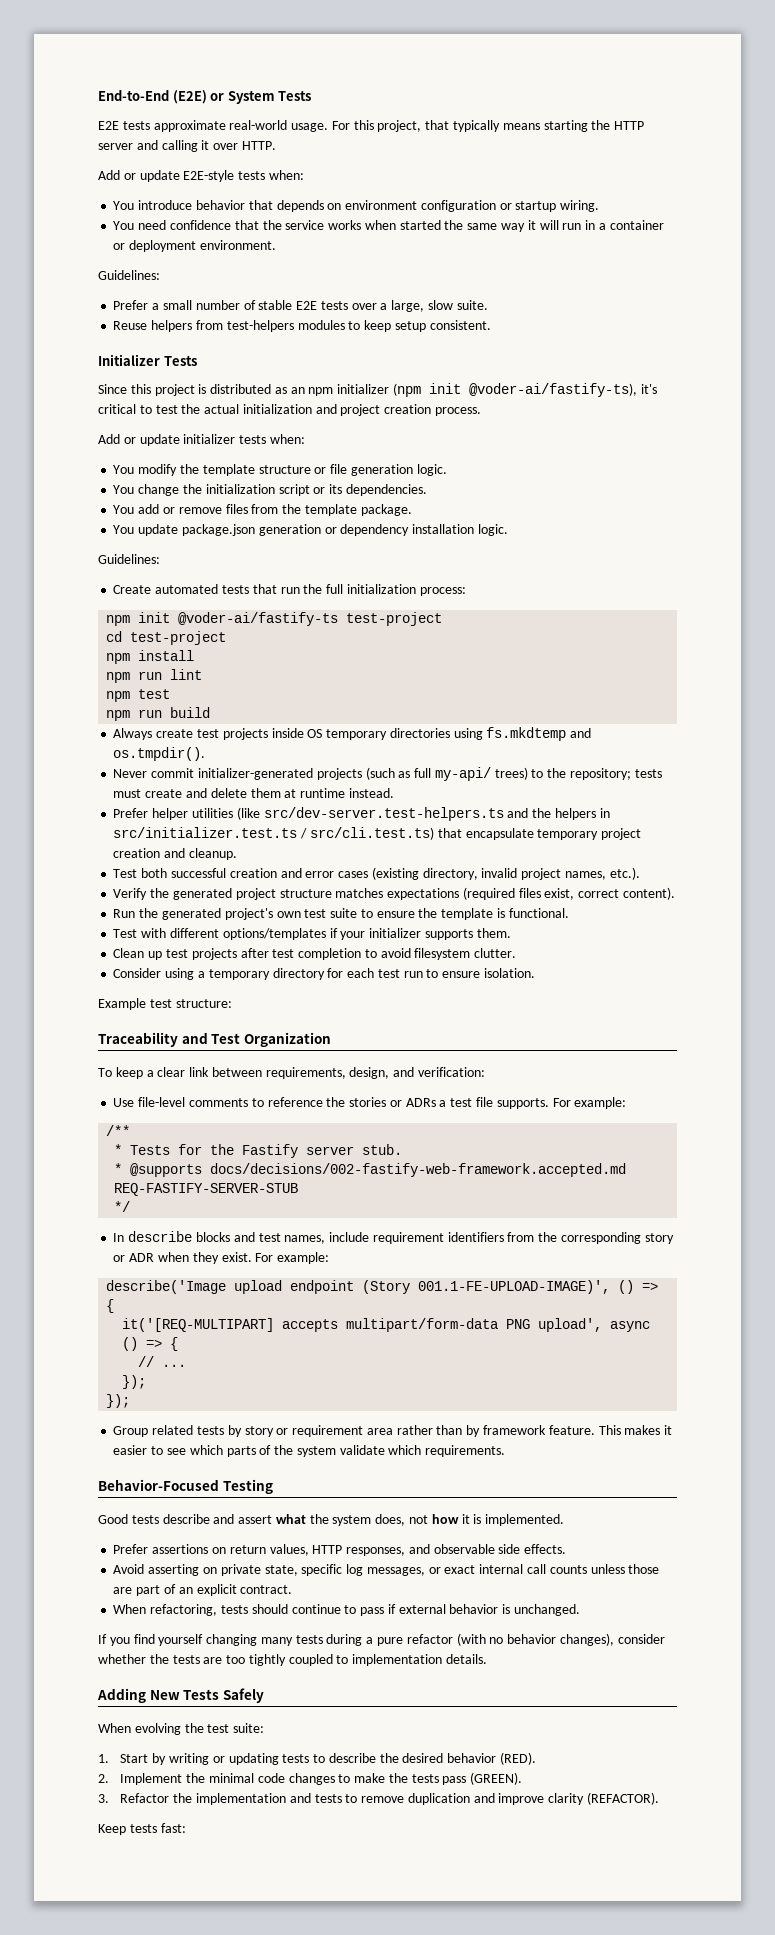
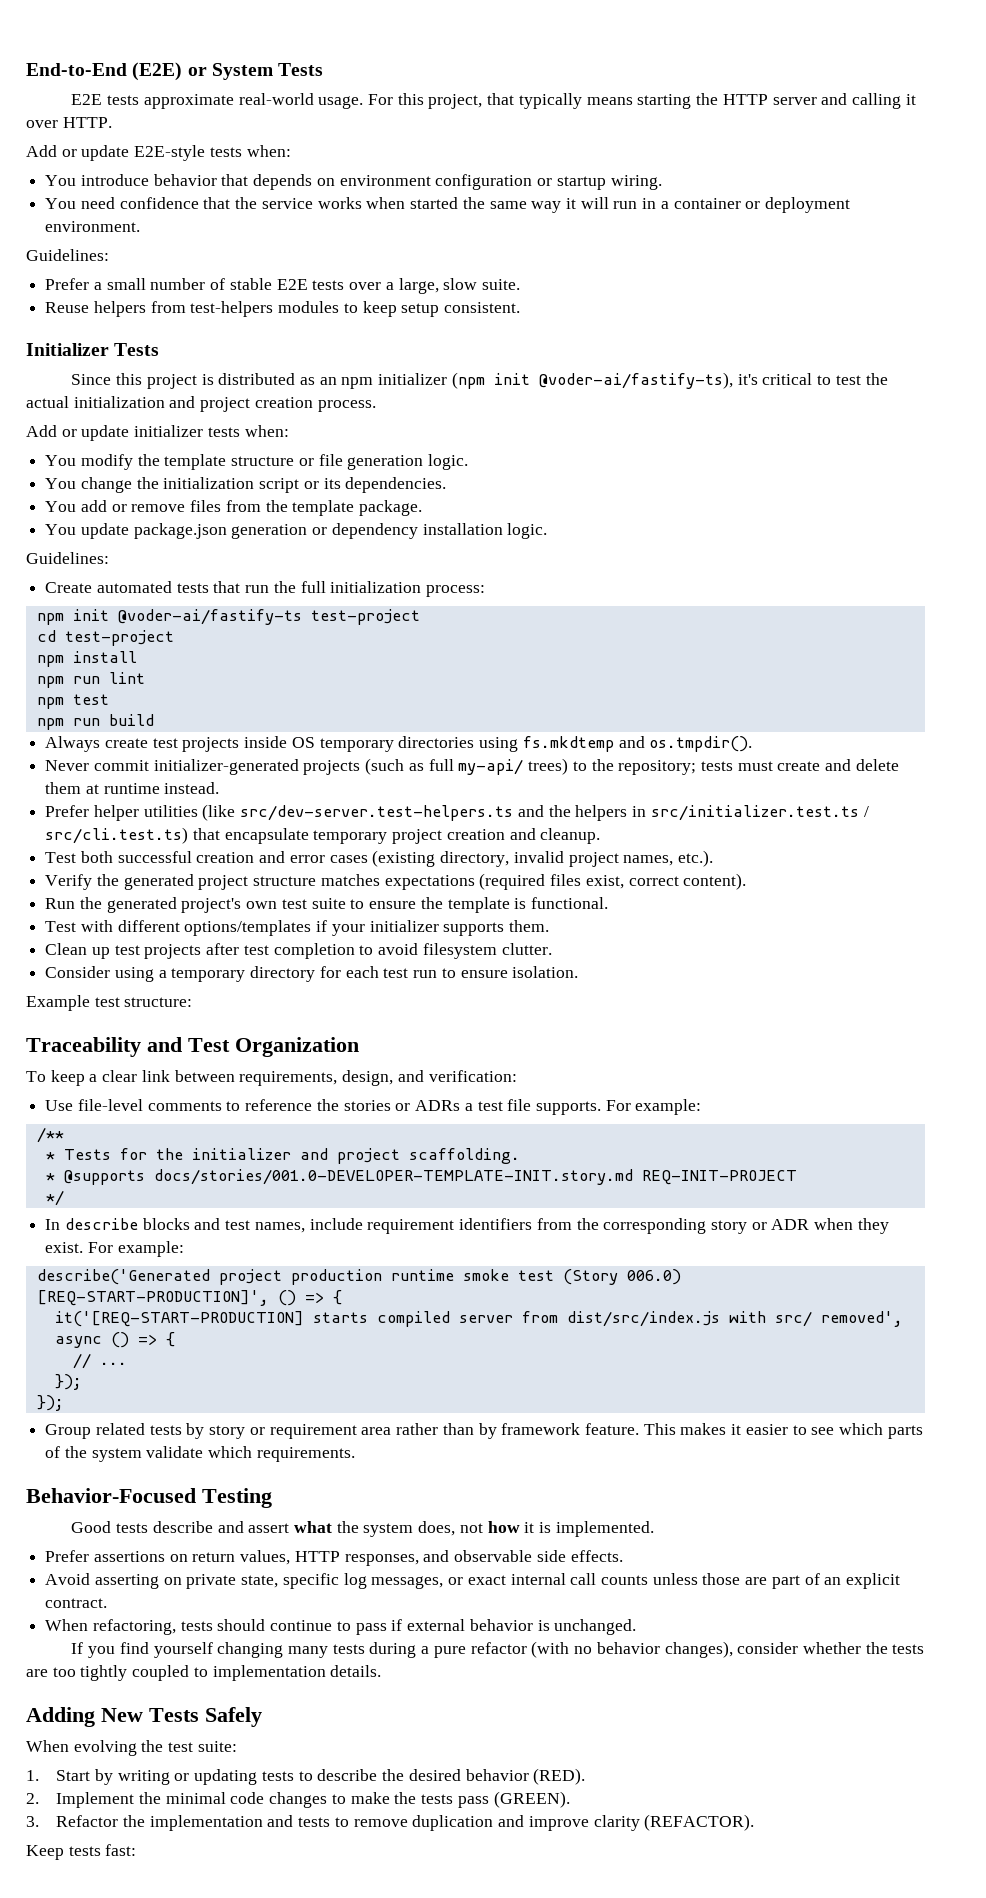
- * Tests for the Fastify server stub.
+ * Tests for the initializer and project scaffolding.
- * @supports docs/decisions/002-fastify-web-framework.accepted.md REQ-FASTIFY-SERVER-STUB
+ * @supports docs/stories/001.0-DEVELOPER-TEMPLATE-INIT.story.md REQ-INIT-PROJECT
- describe('Image upload endpoint (Story 001.1-FE-UPLOAD-IMAGE)', () => {
- it('[REQ-MULTIPART] accepts multipart/form-data PNG upload', async () => {
+ describe('Generated project production runtime smoke test (Story 006.0) [REQ-START-PRODUCTION]', () => {
+ it('[REQ-START-PRODUCTION] starts compiled server from dist/src/index.js with src/ removed', async () => {

